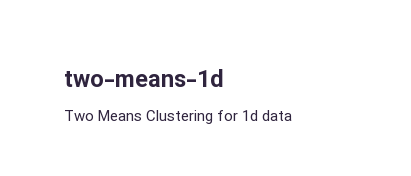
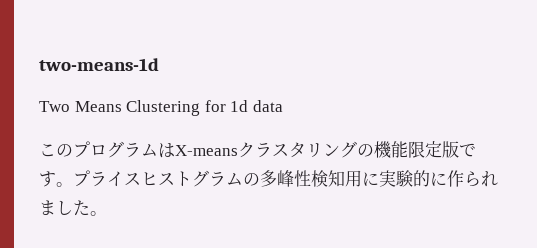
+ このプログラムはX-meansクラスタリングの機能限定版です。プライスヒストグラムの多峰性検知用に実験的に作られました。

